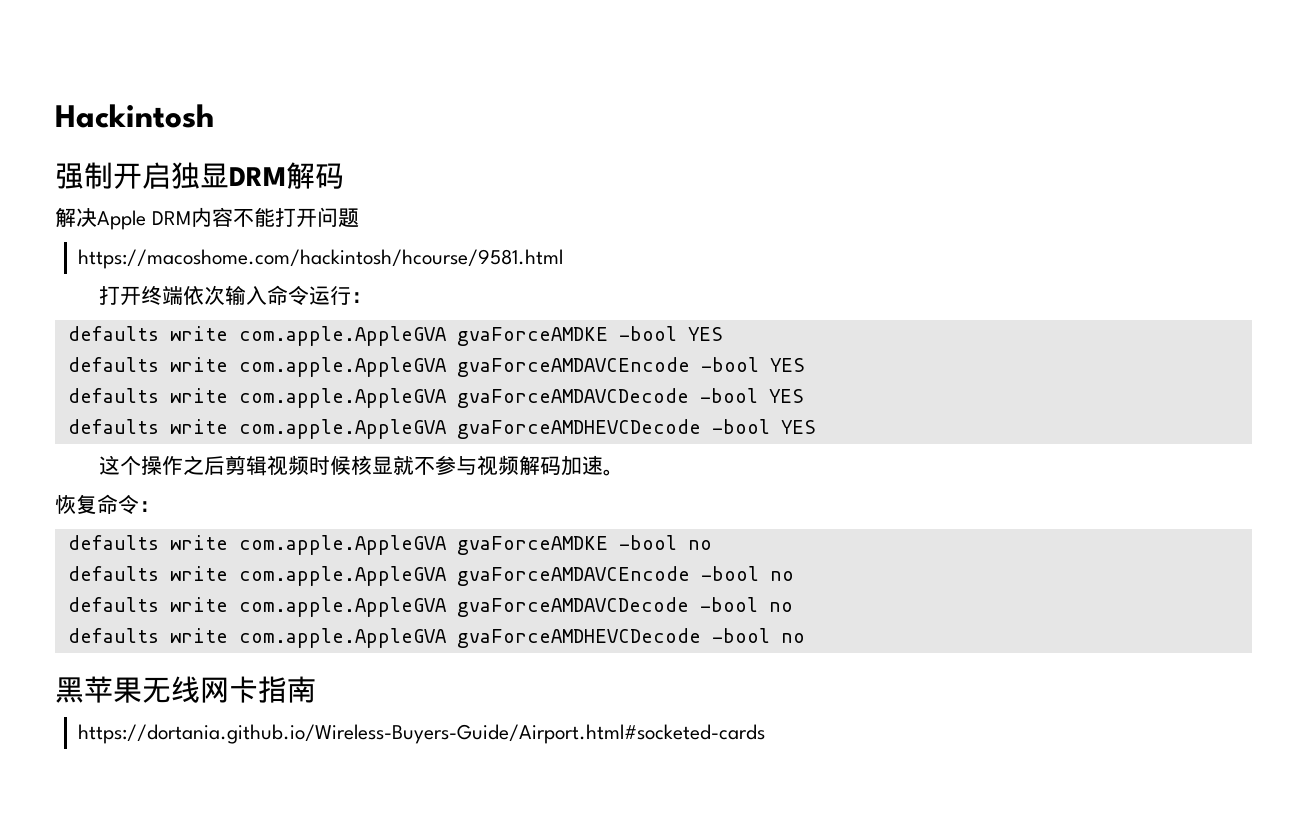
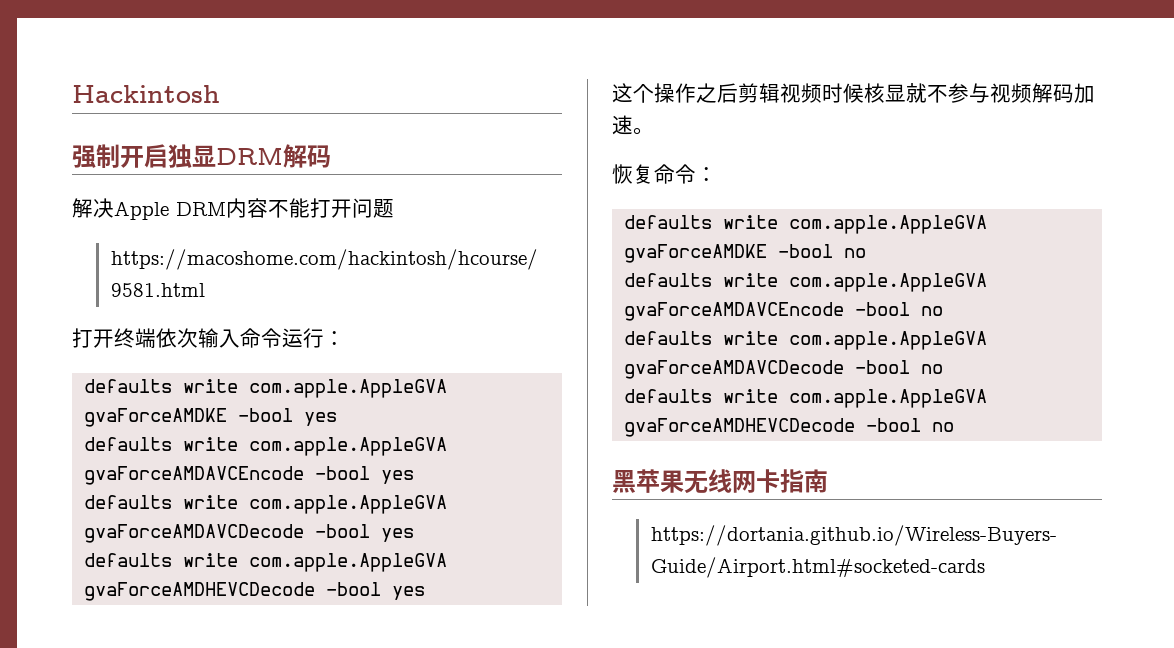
- defaults write com.apple.AppleGVA gvaForceAMDKE -bool YES
- defaults write com.apple.AppleGVA gvaForceAMDAVCEncode -bool YES
- defaults write com.apple.AppleGVA gvaForceAMDAVCDecode -bool YES
- defaults write com.apple.AppleGVA gvaForceAMDHEVCDecode -bool YES
+ defaults write com.apple.AppleGVA gvaForceAMDKE -bool yes
+ defaults write com.apple.AppleGVA gvaForceAMDAVCEncode -bool yes
+ defaults write com.apple.AppleGVA gvaForceAMDAVCDecode -bool yes
+ defaults write com.apple.AppleGVA gvaForceAMDHEVCDecode -bool yes

